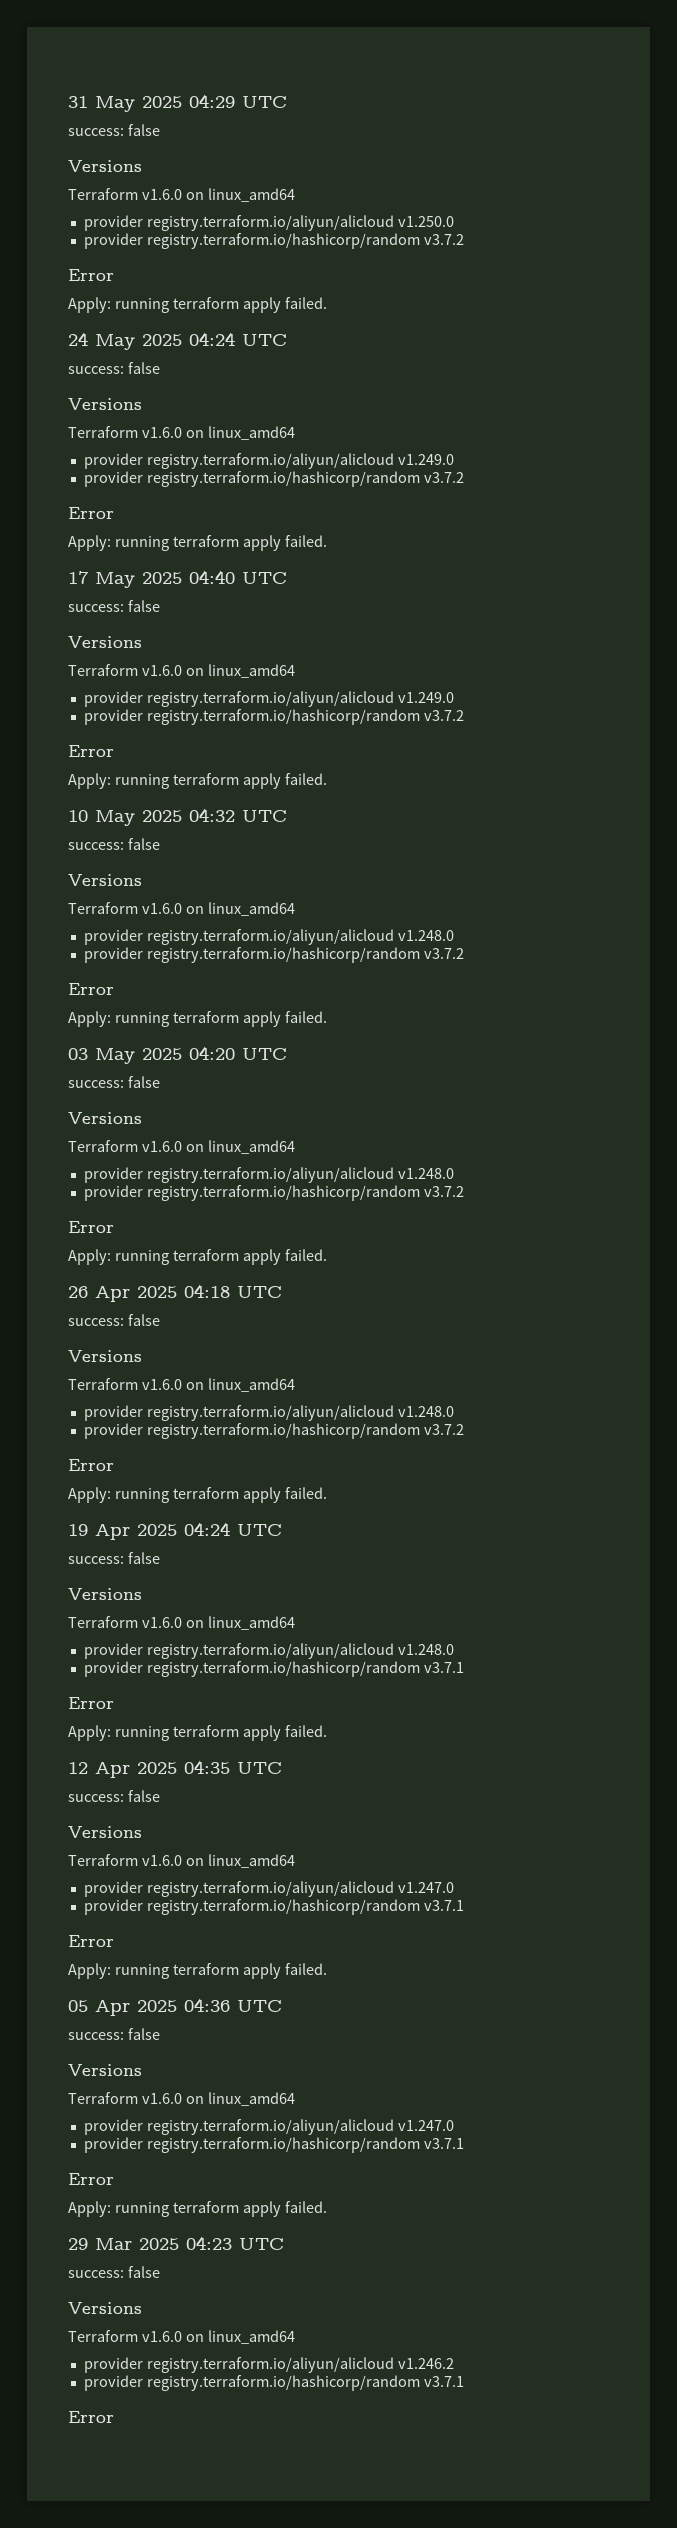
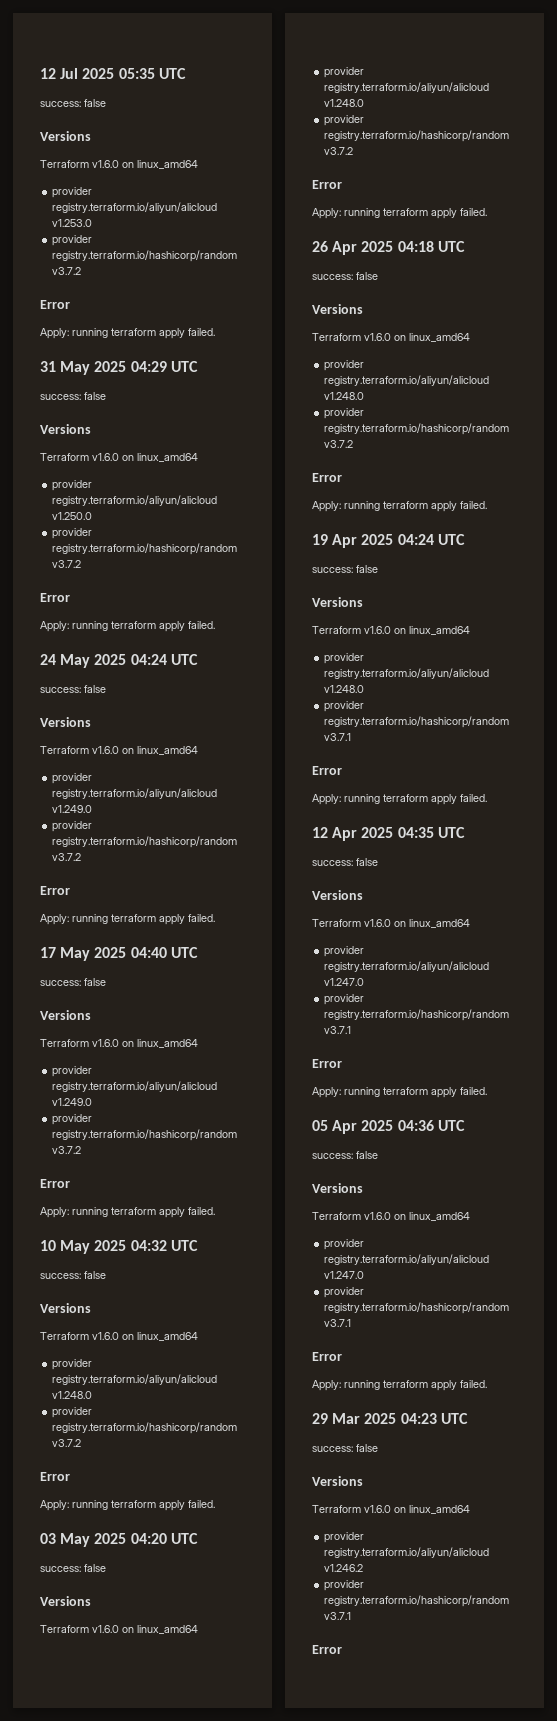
+ 12 Jul 2025 05:35 UTC
+ success: false
+ Versions
+ Terraform v1.6.0 on linux_amd64
+ provider registry.terraform.io/aliyun/alicloud v1.253.0
+ provider registry.terraform.io/hashicorp/random v3.7.2
+ Error
+ Apply: running terraform apply failed.

